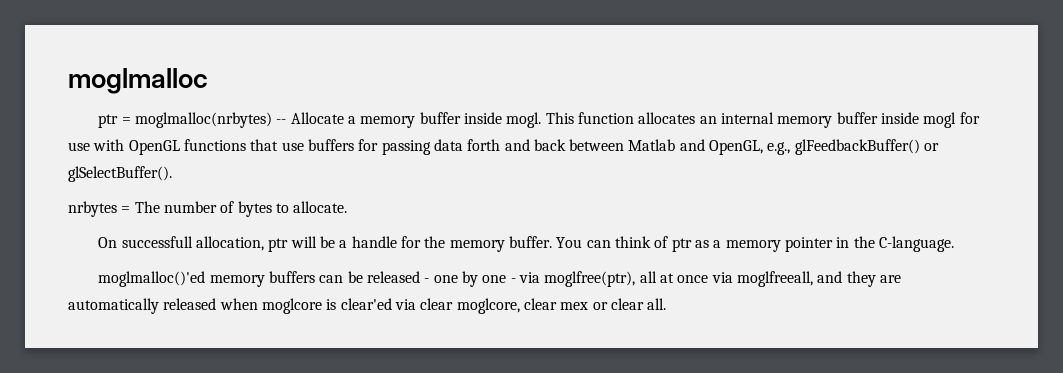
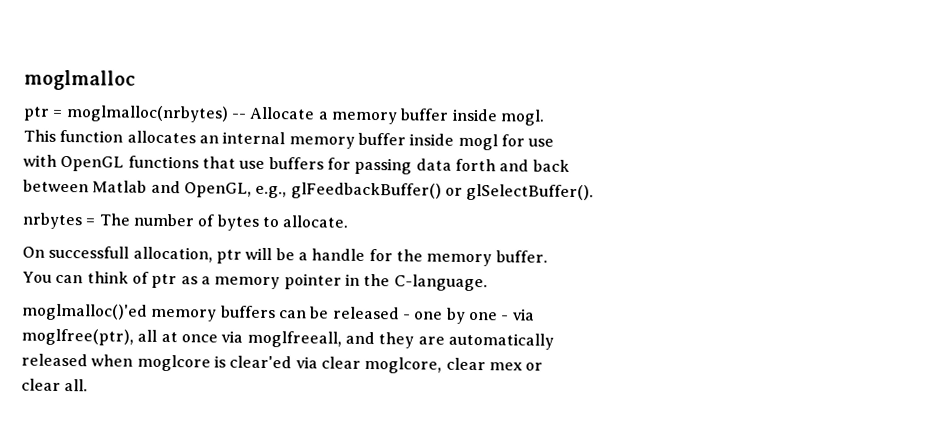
- ptr = moglmalloc(nrbytes) -- Allocate a memory buffer inside mogl. This function allocates an internal memory buffer inside mogl for use with OpenGL functions that use buffers for passing data forth and back between Matlab and OpenGL, e.g., glFeedbackBuffer() or glSelectBuffer().
+ ptr = moglmalloc(nrbytes) -- Allocate a memory buffer inside mogl.
+ This function allocates an internal memory buffer inside mogl for use
+ with OpenGL functions that use buffers for passing data forth and back
+ between Matlab and OpenGL, e.g., glFeedbackBuffer() or glSelectBuffer().
- On successfull allocation, ptr will be a handle for the memory buffer. You can think of ptr as a memory pointer in the C-language.
+ On successfull allocation, ptr will be a handle for the memory buffer.
+ You can think of ptr as a memory pointer in the C-language.
- moglmalloc()'ed memory buffers can be released - one by one - via moglfree(ptr), all at once via moglfreeall, and they are automatically released when moglcore is clear'ed via clear moglcore, clear mex or clear all.
+ moglmalloc()'ed memory buffers can be released - one by one - via
+ moglfree(ptr), all at once via moglfreeall, and they are automatically
+ released when moglcore is clear'ed via clear moglcore, clear mex or
+ clear all.

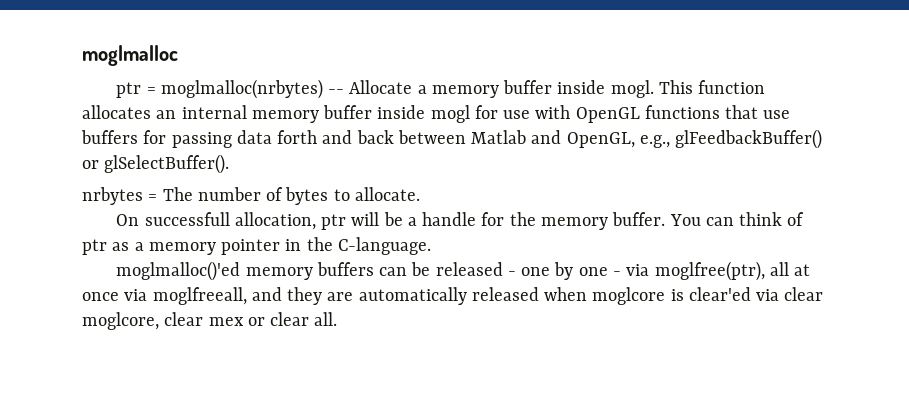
- ptr = moglmalloc(nrbytes) -- Allocate a memory buffer inside mogl.
- This function allocates an internal memory buffer inside mogl for use
- with OpenGL functions that use buffers for passing data forth and back
- between Matlab and OpenGL, e.g., glFeedbackBuffer() or glSelectBuffer().
+ ptr = moglmalloc(nrbytes) -- Allocate a memory buffer inside mogl. This function allocates an internal memory buffer inside mogl for use with OpenGL functions that use buffers for passing data forth and back between Matlab and OpenGL, e.g., glFeedbackBuffer() or glSelectBuffer().
- On successfull allocation, ptr will be a handle for the memory buffer.
- You can think of ptr as a memory pointer in the C-language.
+ On successfull allocation, ptr will be a handle for the memory buffer. You can think of ptr as a memory pointer in the C-language.
- moglmalloc()'ed memory buffers can be released - one by one - via
- moglfree(ptr), all at once via moglfreeall, and they are automatically
- released when moglcore is clear'ed via clear moglcore, clear mex or
- clear all.
+ moglmalloc()'ed memory buffers can be released - one by one - via moglfree(ptr), all at once via moglfreeall, and they are automatically released when moglcore is clear'ed via clear moglcore, clear mex or clear all.

